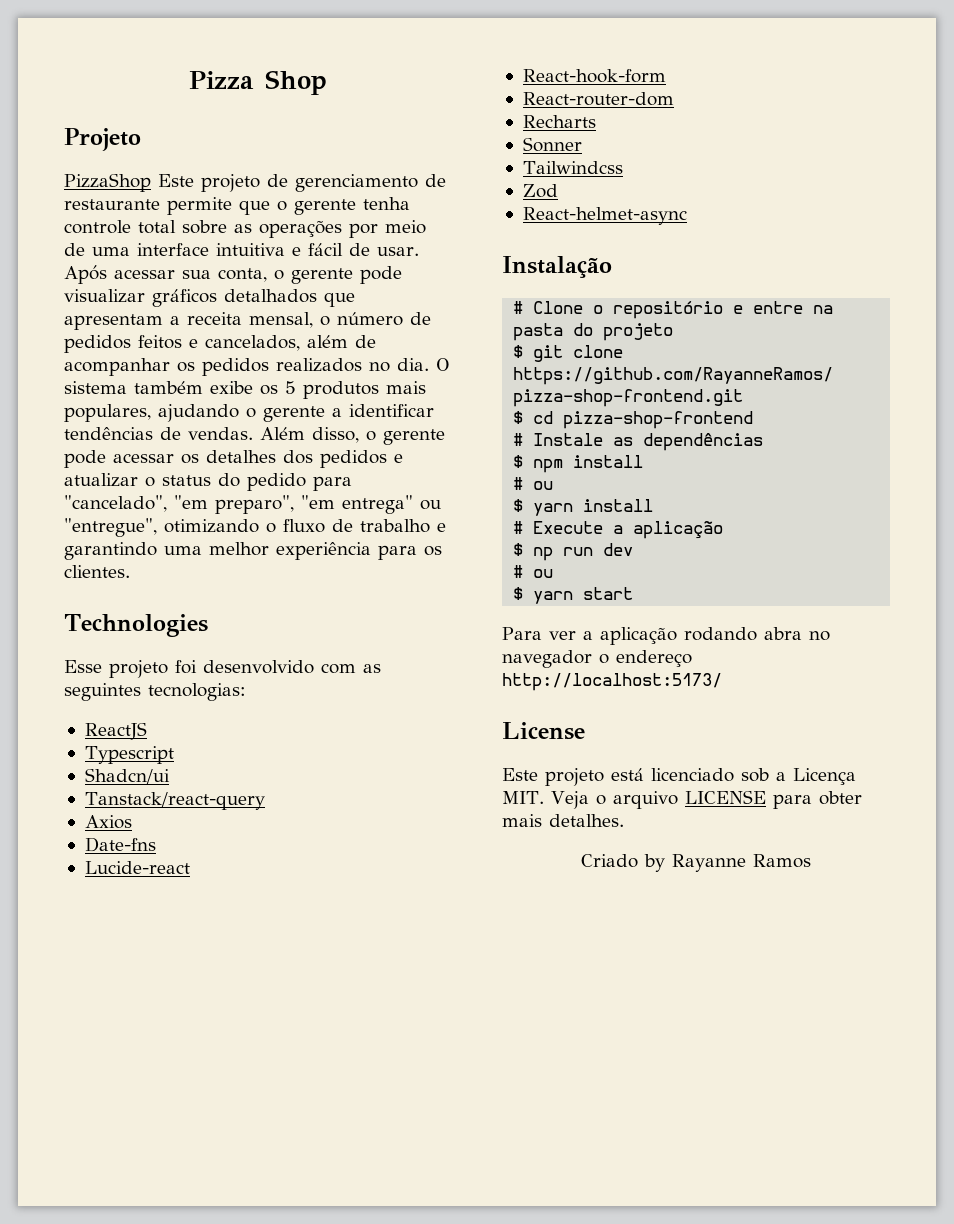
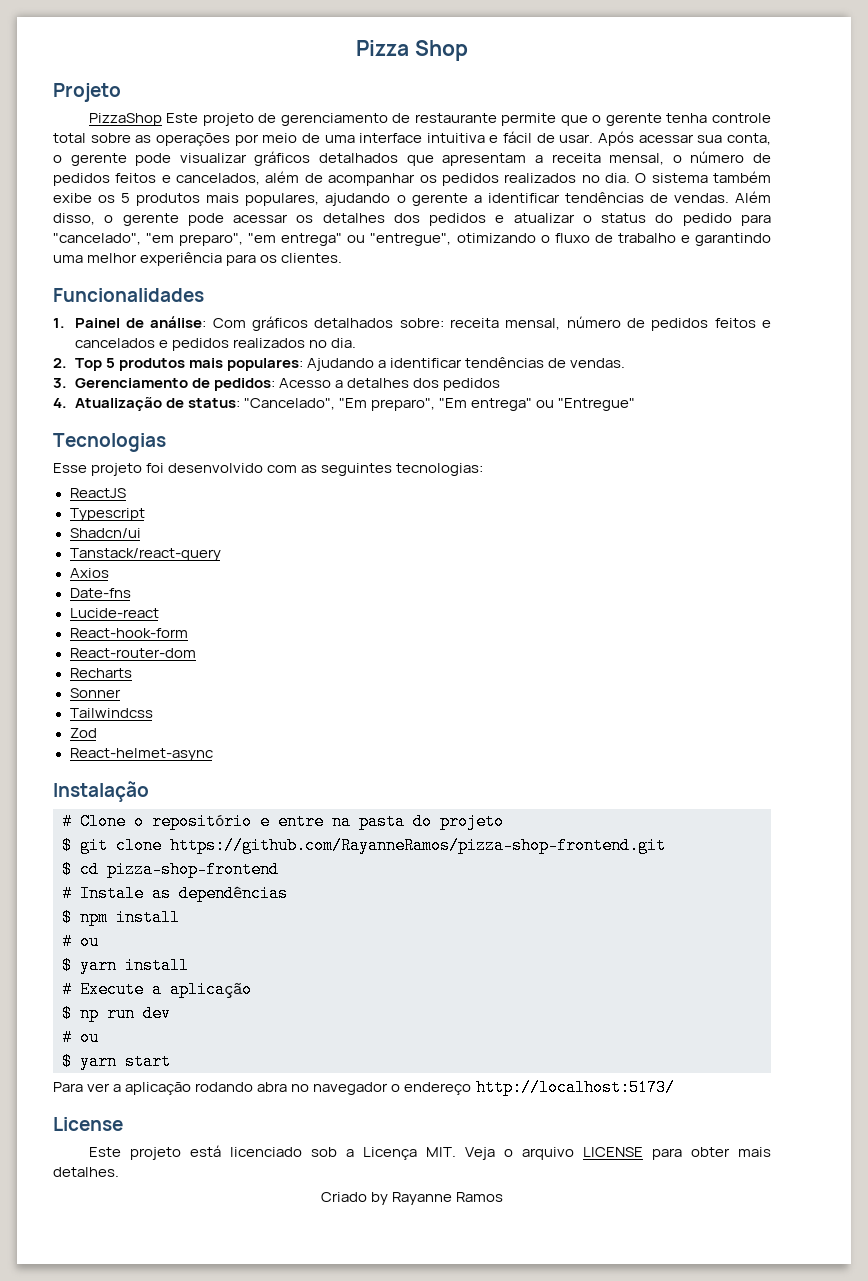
- Technologies
+ Funcionalidades
+ 1. Painel de análise: Com gráficos detalhados sobre: receita mensal, número de pedidos feitos e cancelados e pedidos realizados no dia.
+ 2. Top 5 produtos mais populares: Ajudando a identificar tendências de vendas.
+ 3. Gerenciamento de pedidos: Acesso a detalhes dos pedidos
+ 4. Atualização de status: "Cancelado", "Em preparo", "Em entrega" ou "Entregue"
+ Tecnologias

